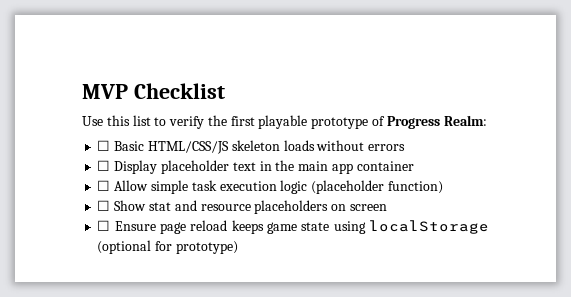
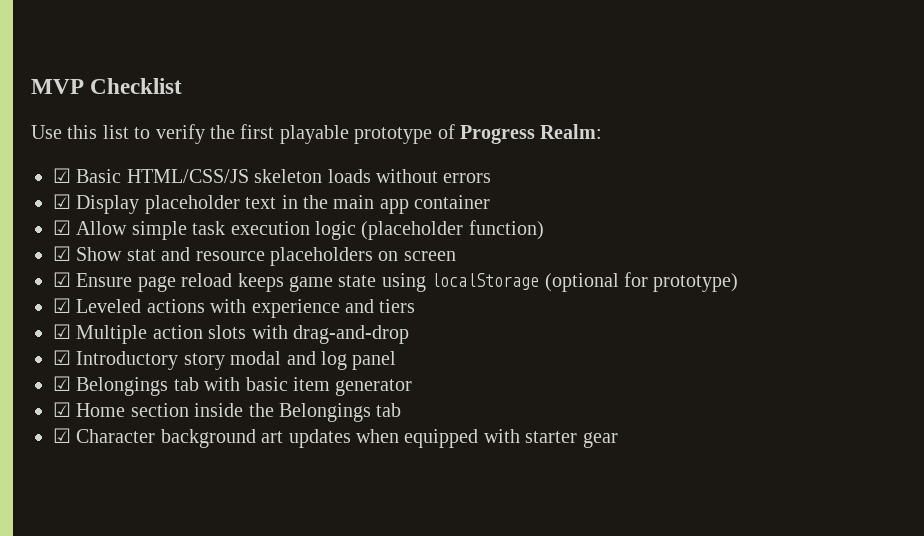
- ☐ Basic HTML/CSS/JS skeleton loads without errors
+ ☑ Basic HTML/CSS/JS skeleton loads without errors
- ☐ Display placeholder text in the main app container
+ ☑ Display placeholder text in the main app container
- ☐ Allow simple task execution logic (placeholder function)
+ ☑ Allow simple task execution logic (placeholder function)
- ☐ Show stat and resource placeholders on screen
+ ☑ Show stat and resource placeholders on screen
- ☐ Ensure page reload keeps game state using localStorage (optional for prototype)
+ ☑ Ensure page reload keeps game state using localStorage (optional for prototype)
+ ☑ Leveled actions with experience and tiers
+ ☑ Multiple action slots with drag-and-drop
+ ☑ Introductory story modal and log panel
+ ☑ Belongings tab with basic item generator
+ ☑ Home section inside the Belongings tab
+ ☑ Character background art updates when equipped with starter gear

